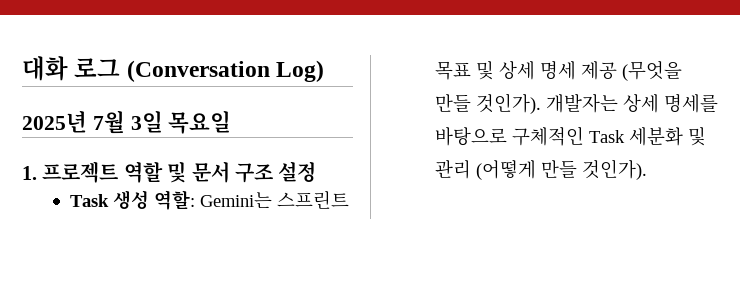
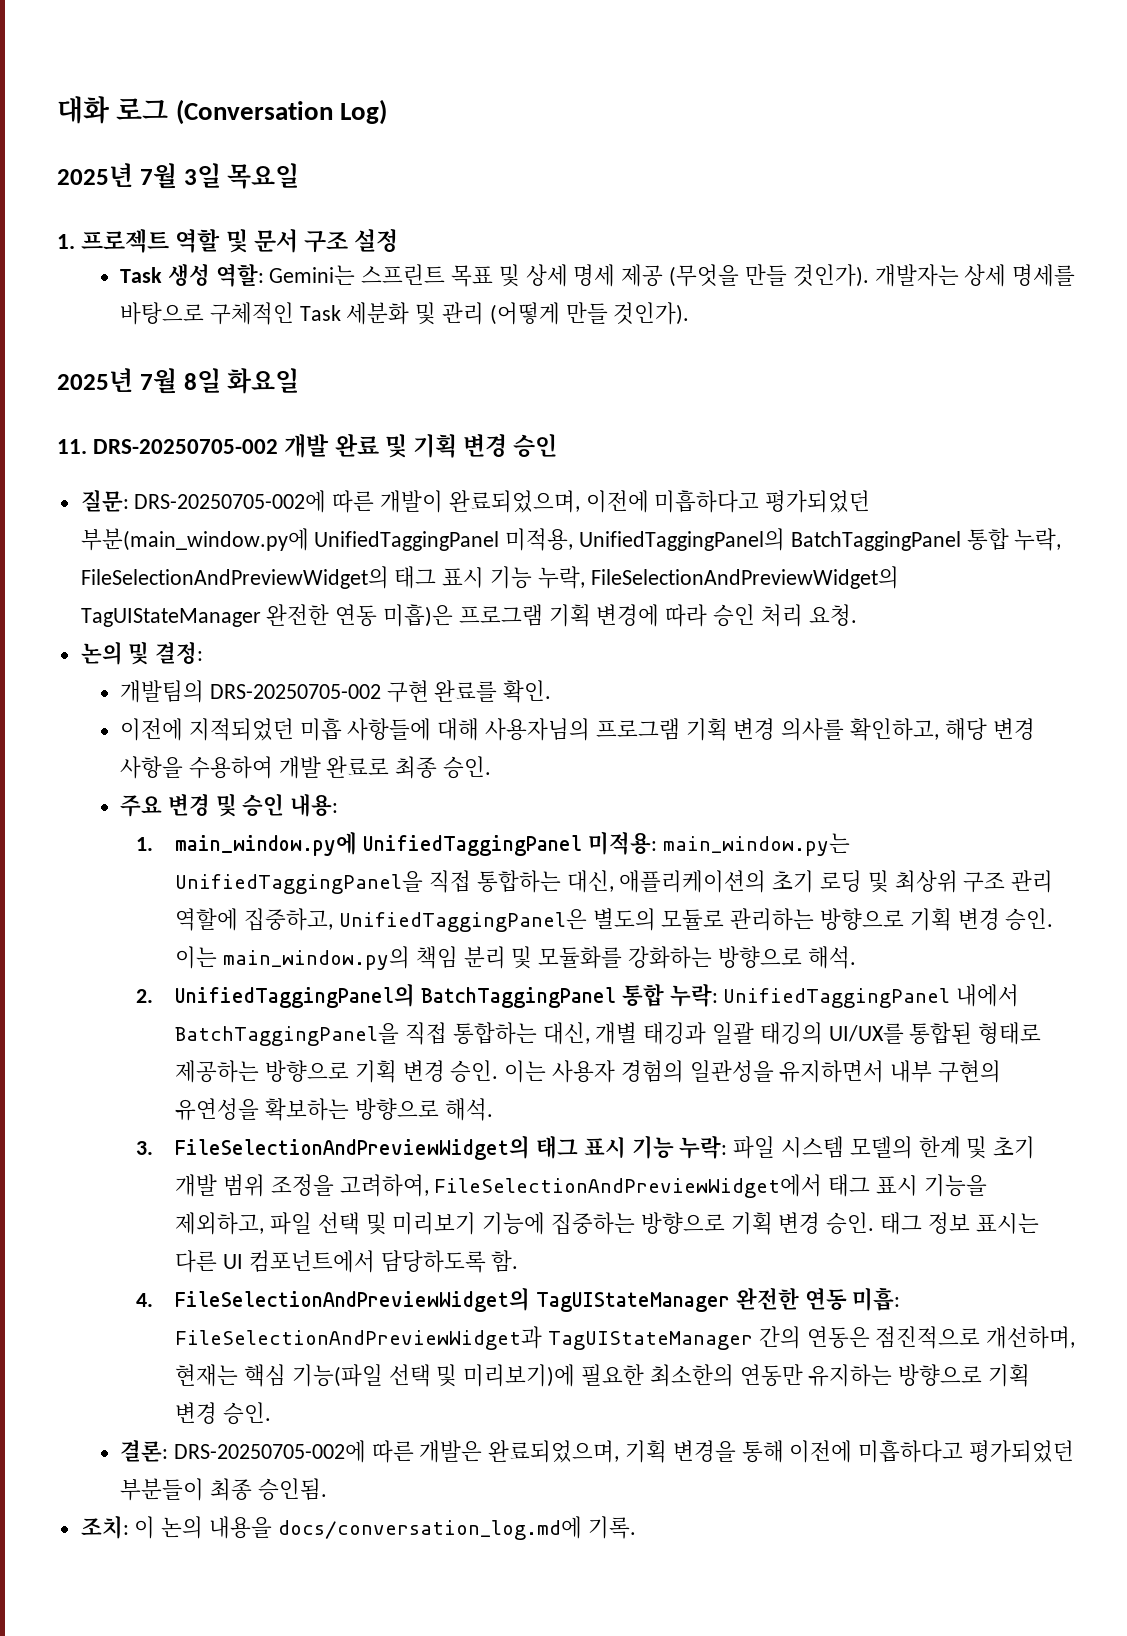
+ 2025년 7월 8일 화요일
+ 11. DRS-20250705-002 개발 완료 및 기획 변경 승인
+ 질문: DRS-20250705-002에 따른 개발이 완료되었으며, 이전에 미흡하다고 평가되었던 부분(main_window.py에 UnifiedTaggingPanel 미적용, UnifiedTaggingPanel의 BatchTaggingPanel 통합 누락, FileSelectionAndPreviewWidget의 태그 표시 기능 누락, FileSelectionAndPreviewWidget의 TagUIStateManager 완전한 연동 미흡)은 프로그램 기획 변경에 따라 승인 처리 요청.
+ 논의 및 결정:
+ 개발팀의 DRS-20250705-002 구현 완료를 확인.
+ 이전에 지적되었던 미흡 사항들에 대해 사용자님의 프로그램 기획 변경 의사를 확인하고, 해당 변경 사항을 수용하여 개발 완료로 최종 승인.
+ 주요 변경 및 승인 내용:
+ 1. main_window.py에 UnifiedTaggingPanel 미적용: main_window.py는 UnifiedTaggingPanel을 직접 통합하는 대신, 애플리케이션의 초기 로딩 및 최상위 구조 관리 역할에 집중하고, UnifiedTaggingPanel은 별도의 모듈로 관리하는 방향으로 기획 변경 승인. 이는 main_window.py의 책임 분리 및 모듈화를 강화하는 방향으로 해석.
+ 2. UnifiedTaggingPanel의 BatchTaggingPanel 통합 누락: UnifiedTaggingPanel 내에서 BatchTaggingPanel을 직접 통합하는 대신, 개별 태깅과 일괄 태깅의 UI/UX를 통합된 형태로 제공하는 방향으로 기획 변경 승인. 이는 사용자 경험의 일관성을 유지하면서 내부 구현의 유연성을 확보하는 방향으로 해석.
+ 3. FileSelectionAndPreviewWidget의 태그 표시 기능 누락: 파일 시스템 모델의 한계 및 초기 개발 범위 조정을 고려하여, FileSelectionAndPreviewWidget에서 태그 표시 기능을 제외하고, 파일 선택 및 미리보기 기능에 집중하는 방향으로 기획 변경 승인. 태그 정보 표시는 다른 UI 컴포넌트에서 담당하도록 함.
+ 4. FileSelectionAndPreviewWidget의 TagUIStateManager 완전한 연동 미흡: FileSelectionAndPreviewWidget과 TagUIStateManager 간의 연동은 점진적으로 개선하며, 현재는 핵심 기능(파일 선택 및 미리보기)에 필요한 최소한의 연동만 유지하는 방향으로 기획 변경 승인.
+ 결론: DRS-20250705-002에 따른 개발은 완료되었으며, 기획 변경을 통해 이전에 미흡하다고 평가되었던 부분들이 최종 승인됨.
+ 조치: 이 논의 내용을 docs/conversation_log.md에 기록.

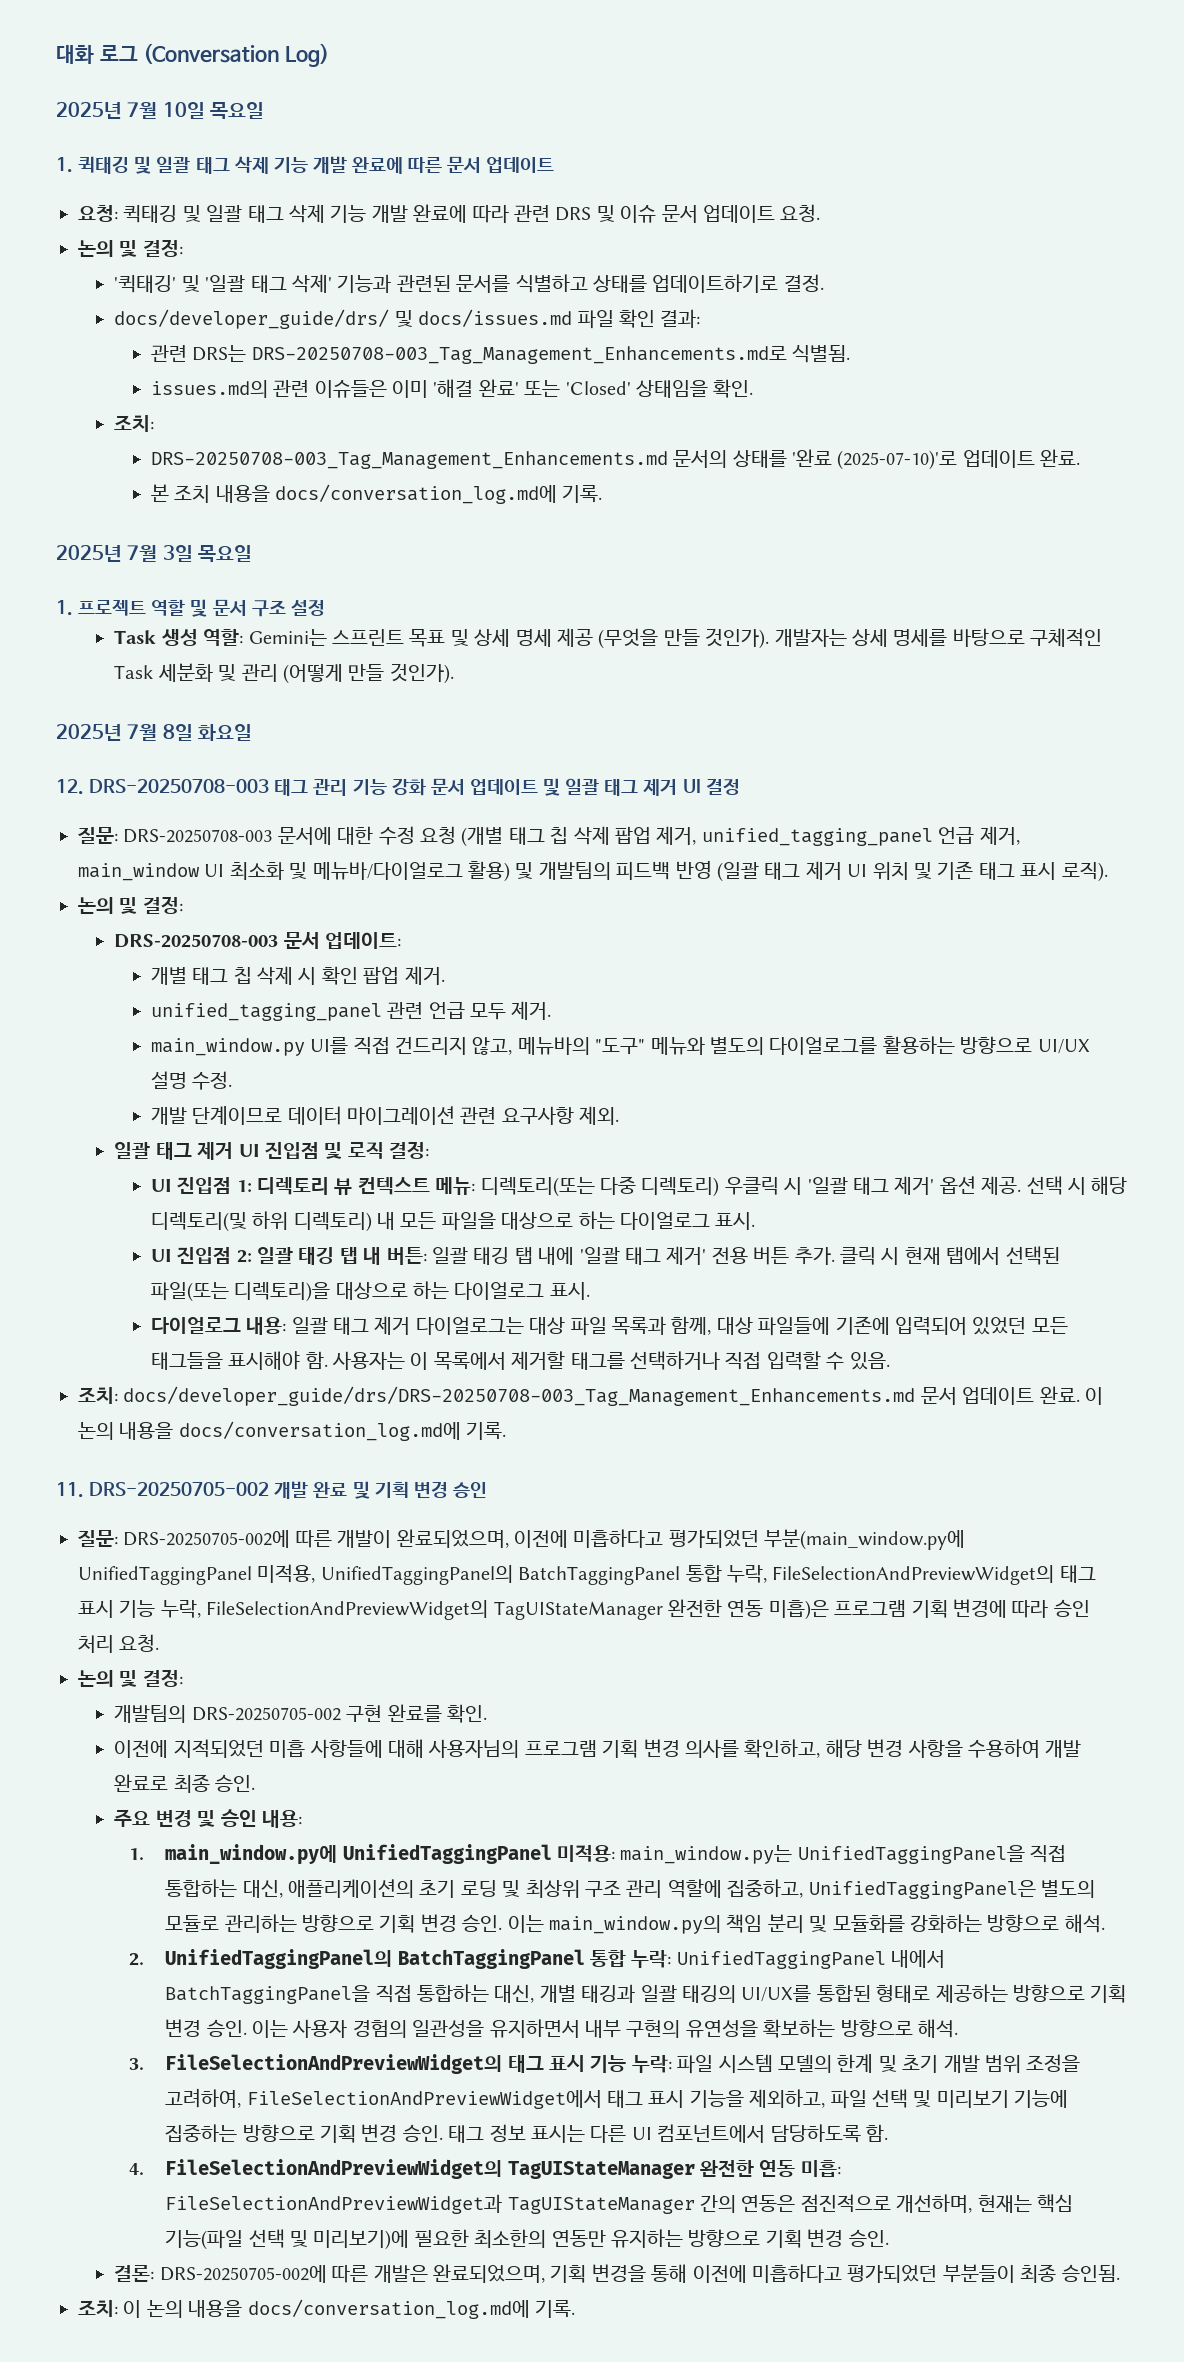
+ 2025년 7월 10일 목요일
+ 1. 퀵태깅 및 일괄 태그 삭제 기능 개발 완료에 따른 문서 업데이트
+ 요청: 퀵태깅 및 일괄 태그 삭제 기능 개발 완료에 따라 관련 DRS 및 이슈 문서 업데이트 요청.
+ 논의 및 결정:
+ '퀵태깅' 및 '일괄 태그 삭제' 기능과 관련된 문서를 식별하고 상태를 업데이트하기로 결정.
+ docs/developer_guide/drs/ 및 docs/issues.md 파일 확인 결과:
+ 관련 DRS는 DRS-20250708-003_Tag_Management_Enhancements.md로 식별됨.
+ issues.md의 관련 이슈들은 이미 '해결 완료' 또는 'Closed' 상태임을 확인.
+ 조치:
+ DRS-20250708-003_Tag_Management_Enhancements.md 문서의 상태를 '완료 (2025-07-10)'로 업데이트 완료.
+ 본 조치 내용을 docs/conversation_log.md에 기록.
+ 12. DRS-20250708-003 태그 관리 기능 강화 문서 업데이트 및 일괄 태그 제거 UI 결정
+ 질문: DRS-20250708-003 문서에 대한 수정 요청 (개별 태그 칩 삭제 팝업 제거, unified_tagging_panel 언급 제거, main_window UI 최소화 및 메뉴바/다이얼로그 활용) 및 개발팀의 피드백 반영 (일괄 태그 제거 UI 위치 및 기존 태그 표시 로직).
+ 논의 및 결정:
+ DRS-20250708-003 문서 업데이트:
+ 개별 태그 칩 삭제 시 확인 팝업 제거.
+ unified_tagging_panel 관련 언급 모두 제거.
+ main_window.py UI를 직접 건드리지 않고, 메뉴바의 "도구" 메뉴와 별도의 다이얼로그를 활용하는 방향으로 UI/UX 설명 수정.
+ 개발 단계이므로 데이터 마이그레이션 관련 요구사항 제외.
+ 일괄 태그 제거 UI 진입점 및 로직 결정:
+ UI 진입점 1: 디렉토리 뷰 컨텍스트 메뉴: 디렉토리(또는 다중 디렉토리) 우클릭 시 '일괄 태그 제거' 옵션 제공. 선택 시 해당 디렉토리(및 하위 디렉토리) 내 모든 파일을 대상으로 하는 다이얼로그 표시.
+ UI 진입점 2: 일괄 태깅 탭 내 버튼: 일괄 태깅 탭 내에 '일괄 태그 제거' 전용 버튼 추가. 클릭 시 현재 탭에서 선택된 파일(또는 디렉토리)을 대상으로 하는 다이얼로그 표시.
+ 다이얼로그 내용: 일괄 태그 제거 다이얼로그는 대상 파일 목록과 함께, 대상 파일들에 기존에 입력되어 있었던 모든 태그들을 표시해야 함. 사용자는 이 목록에서 제거할 태그를 선택하거나 직접 입력할 수 있음.
+ 조치: docs/developer_guide/drs/DRS-20250708-003_Tag_Management_Enhancements.md 문서 업데이트 완료. 이 논의 내용을 docs/conversation_log.md에 기록.

